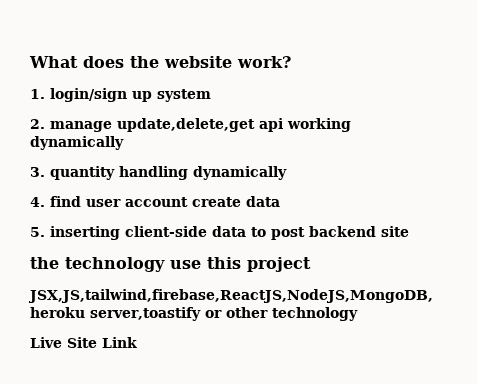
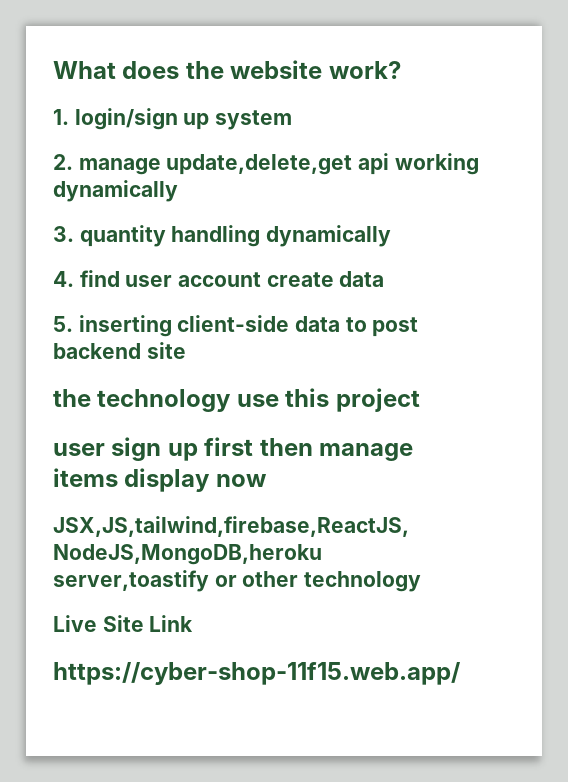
+ user sign up first then manage items display now
+ https://cyber-shop-11f15.web.app/

